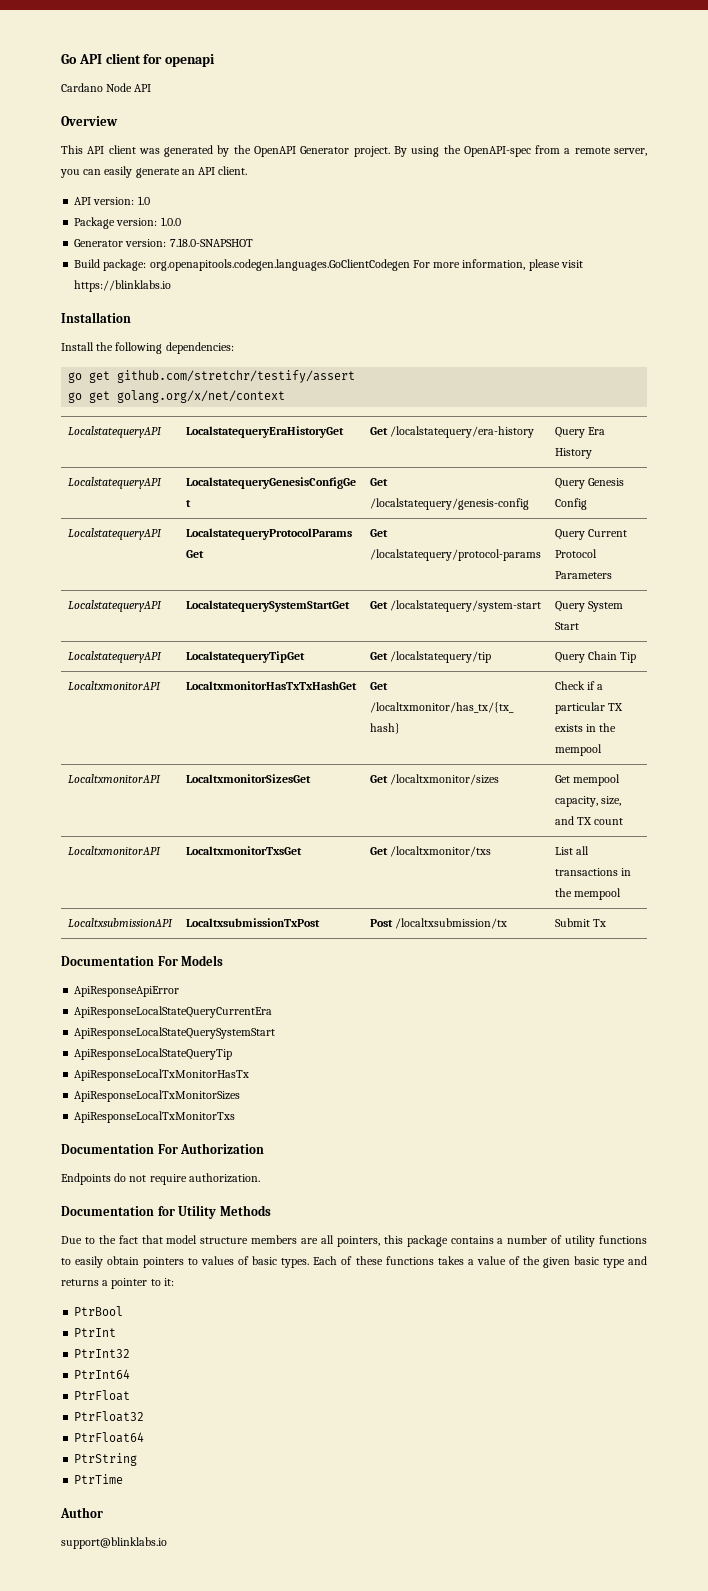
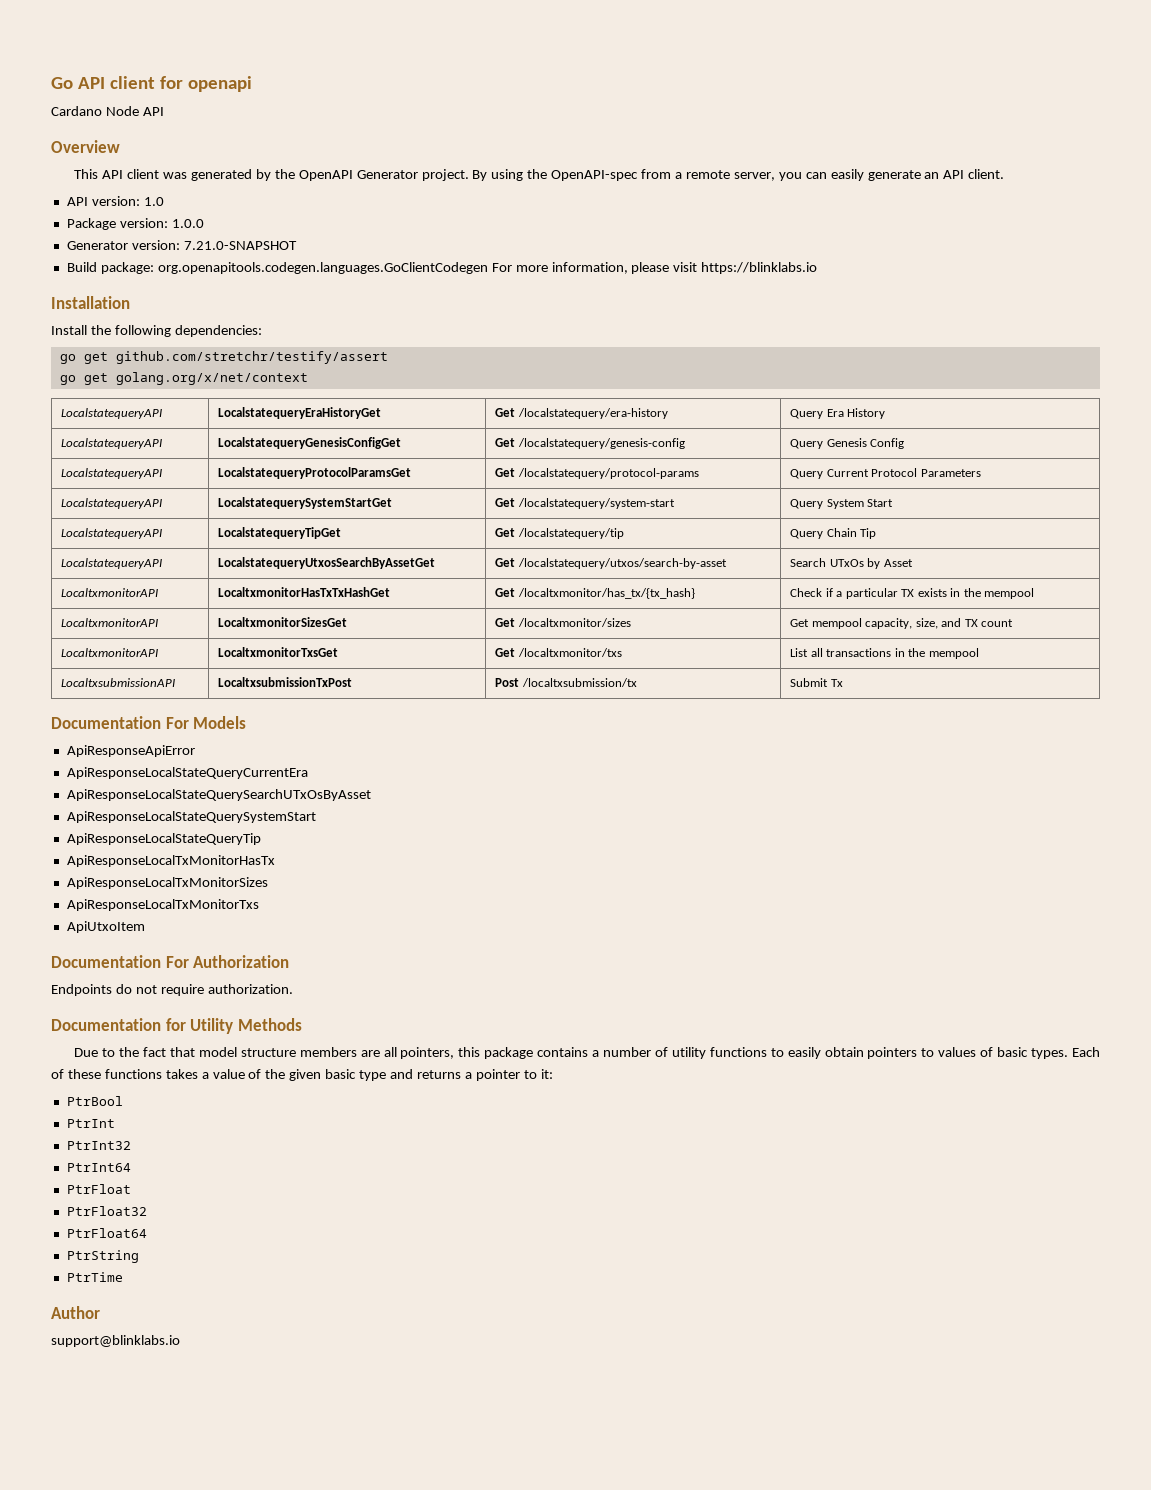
- Generator version: 7.18.0-SNAPSHOT
+ Generator version: 7.21.0-SNAPSHOT
+ LocalstatequeryAPI | LocalstatequeryUtxosSearchByAssetGet | Get /localstatequery/utxos/search-by-asset | Search UTxOs by Asset
+ ApiResponseLocalStateQuerySearchUTxOsByAsset
+ ApiUtxoItem

